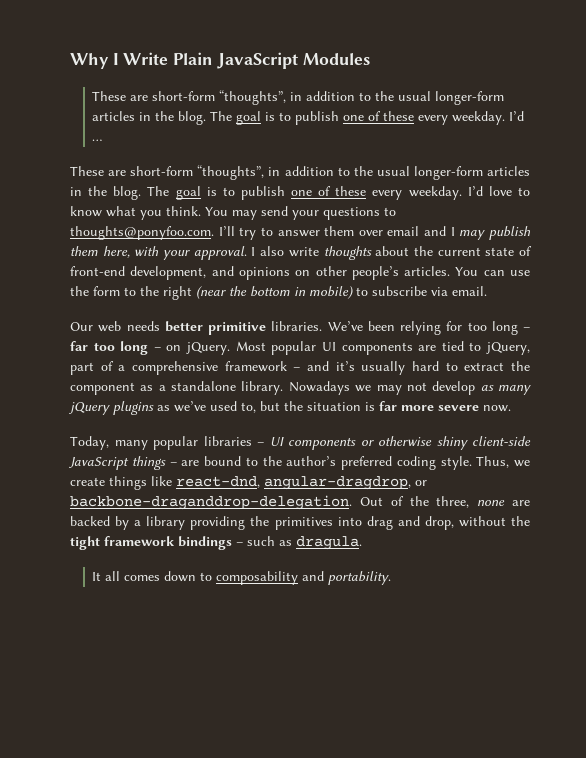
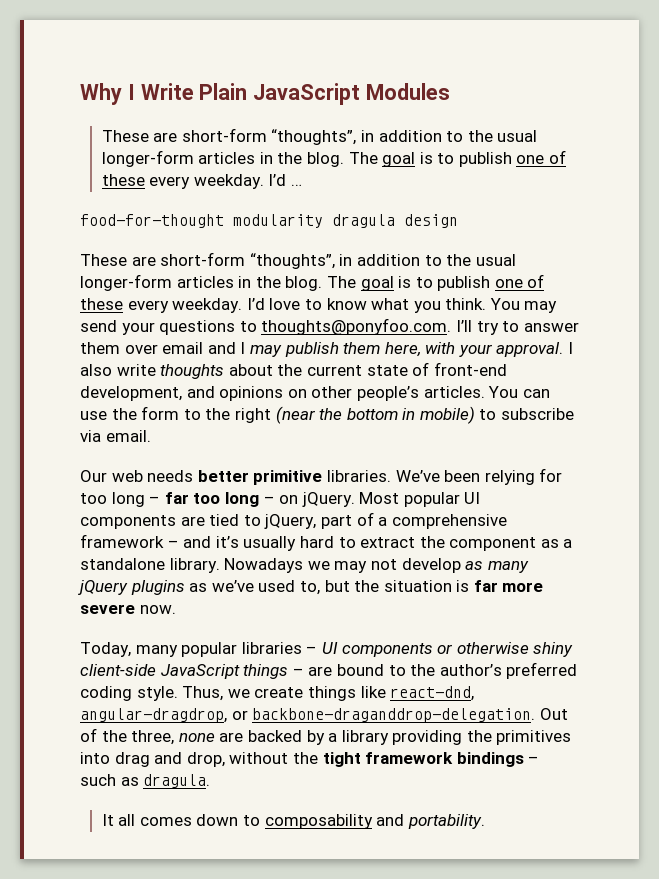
+ food-for-thought modularity dragula design

